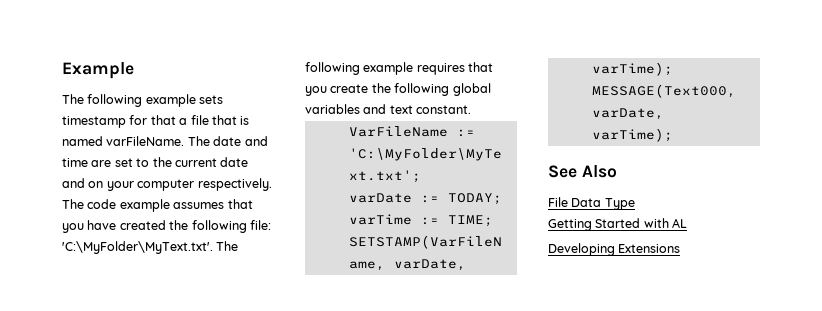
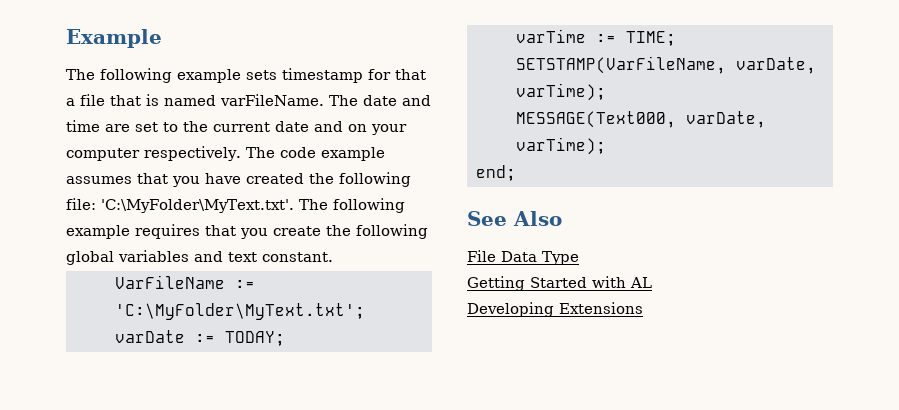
+ end;

